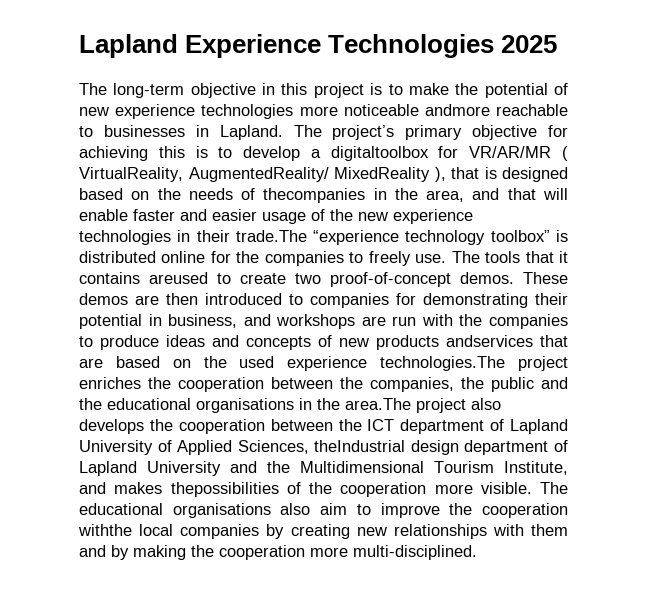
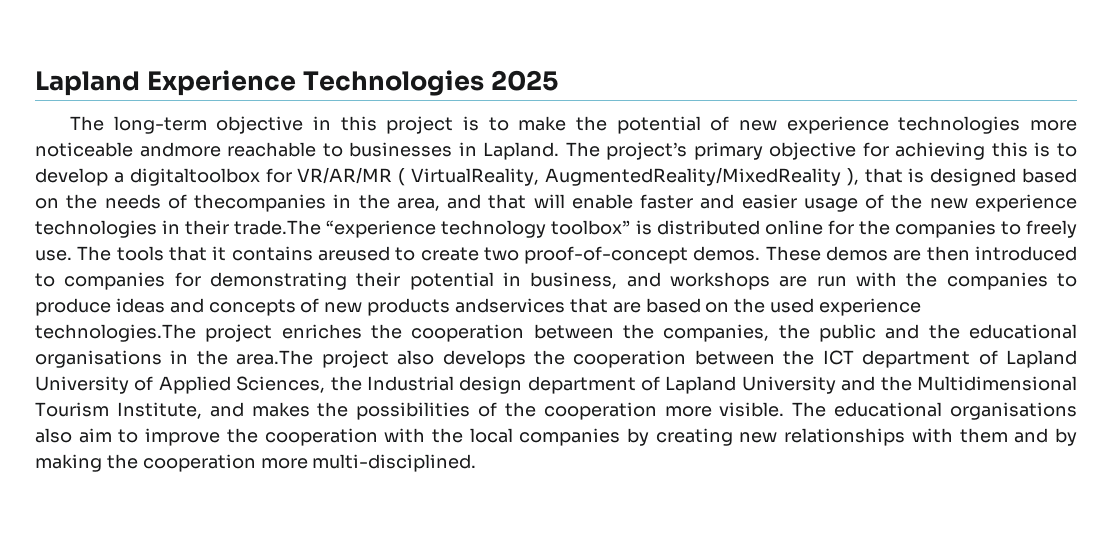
- The project’s primary objective for achieving this is to develop a digitaltoolbox for VR/AR/MR ( VirtualReality, AugmentedReality/ MixedReality ), that is designed based on the needs of thecompanies in the area, and that will enable faster and easier usage of the new experience technologies in their trade.The “experience technology toolbox” is distributed online for the companies to freely use.
+ The project’s primary objective for achieving this is to develop a digitaltoolbox for VR/AR/MR ( VirtualReality, AugmentedReality/MixedReality ), that is designed based on the needs of thecompanies in the area, and that will enable faster and easier usage of the new experience technologies in their trade.The “experience technology toolbox” is distributed online for the companies to freely use.
- These demos are then introduced to companies for demonstrating their potential in business, and workshops are run with the companies to produce ideas and concepts of new products andservices that are based on the used experience technologies.The project enriches the cooperation between the companies, the public and the educational organisations in the area.The project also develops the cooperation between the ICT department of Lapland University of Applied Sciences, theIndustrial design department of Lapland University and the Multidimensional Tourism Institute, and makes thepossibilities of the cooperation more visible.
+ These demos are then introduced to companies for demonstrating their potential in business, and workshops are run with the companies to produce ideas and concepts of new products andservices that are based on the used experience technologies.The project enriches the cooperation between the companies, the public and the educational organisations in the area.The project also develops the cooperation between the ICT department of Lapland University of Applied Sciences, the Industrial design department of Lapland University and the Multidimensional Tourism Institute, and makes the possibilities of the cooperation more visible.
- The educational organisations also aim to improve the cooperation withthe local companies by creating new relationships with them and by making the cooperation more multi-disciplined.
+ The educational organisations also aim to improve the cooperation with the local companies by creating new relationships with them and by making the cooperation more multi-disciplined.

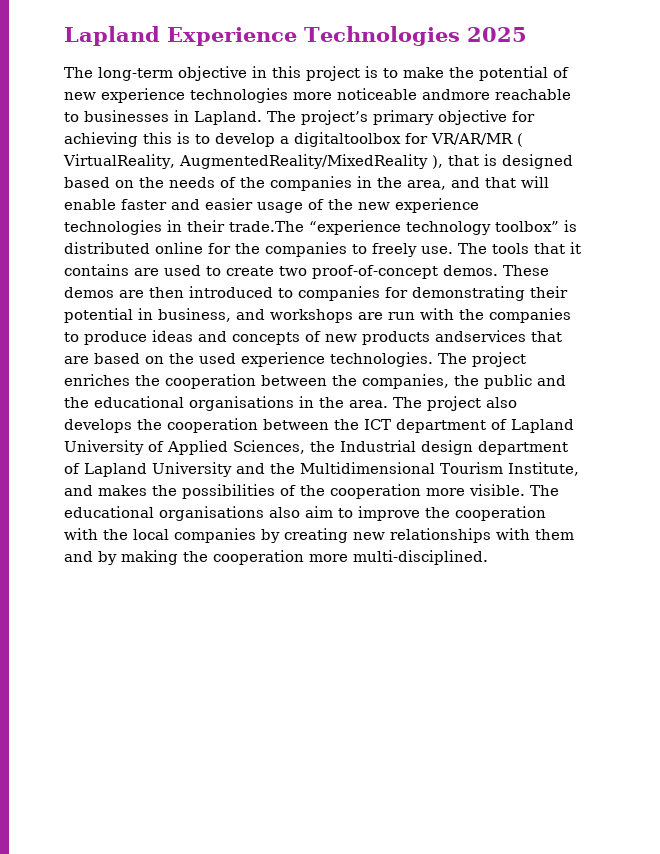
- The project’s primary objective for achieving this is to develop a digitaltoolbox for VR/AR/MR ( VirtualReality, AugmentedReality/MixedReality ), that is designed based on the needs of thecompanies in the area, and that will enable faster and easier usage of the new experience technologies in their trade.The “experience technology toolbox” is distributed online for the companies to freely use.
+ The project’s primary objective for achieving this is to develop a digitaltoolbox for VR/AR/MR ( VirtualReality, AugmentedReality/MixedReality ), that is designed based on the needs of the companies in the area, and that will enable faster and easier usage of the new experience technologies in their trade.The “experience technology toolbox” is distributed online for the companies to freely use.
- The tools that it contains areused to create two proof-of-concept demos.
+ The tools that it contains are used to create two proof-of-concept demos.
- These demos are then introduced to companies for demonstrating their potential in business, and workshops are run with the companies to produce ideas and concepts of new products andservices that are based on the used experience technologies.The project enriches the cooperation between the companies, the public and the educational organisations in the area.The project also develops the cooperation between the ICT department of Lapland University of Applied Sciences, the Industrial design department of Lapland University and the Multidimensional Tourism Institute, and makes the possibilities of the cooperation more visible.
+ These demos are then introduced to companies for demonstrating their potential in business, and workshops are run with the companies to produce ideas and concepts of new products andservices that are based on the used experience technologies. The project enriches the cooperation between the companies, the public and the educational organisations in the area. The project also develops the cooperation between the ICT department of Lapland University of Applied Sciences, the Industrial design department of Lapland University and the Multidimensional Tourism Institute, and makes the possibilities of the cooperation more visible.

